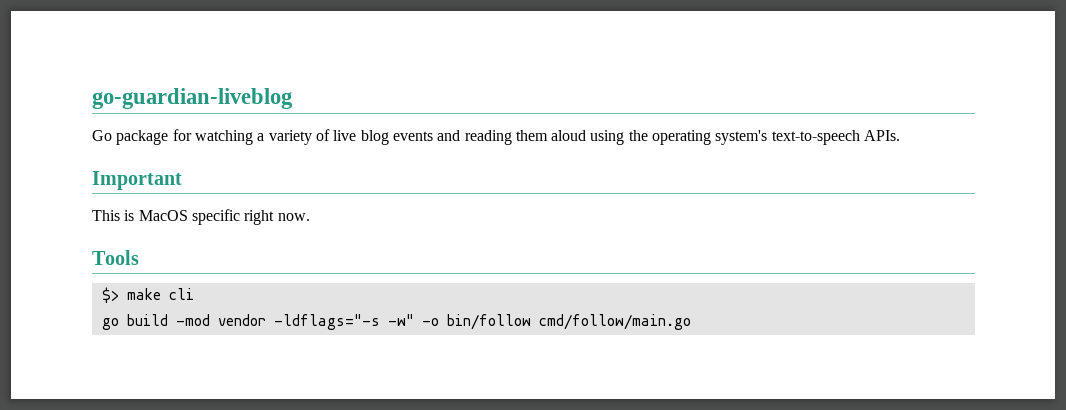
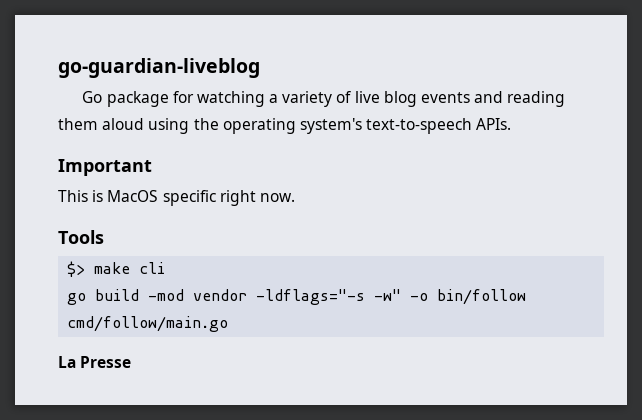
+ La Presse

